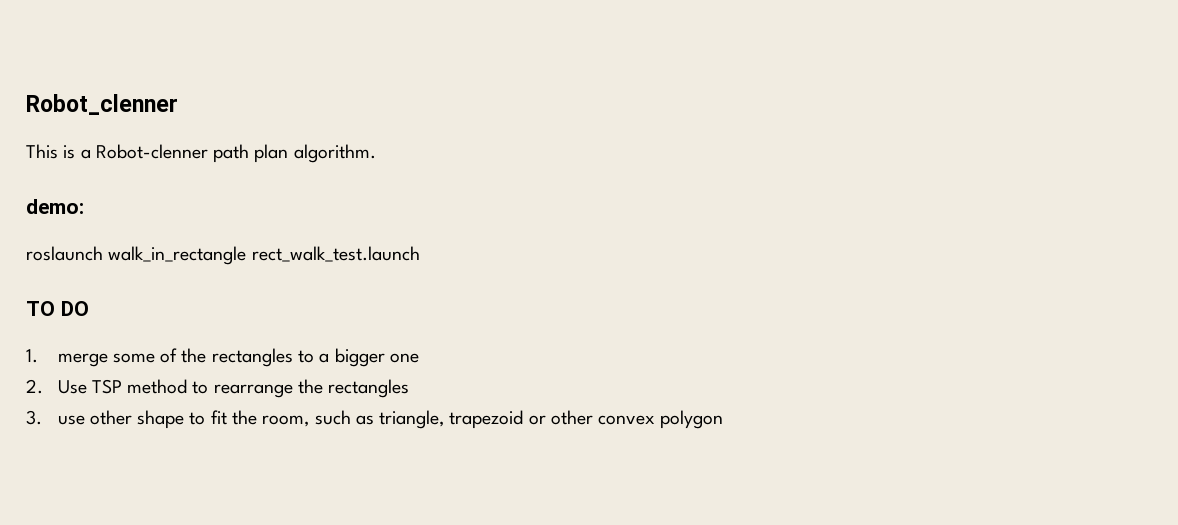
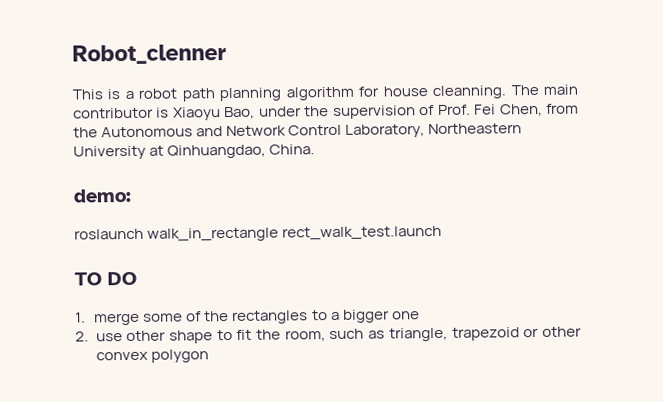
- This is a Robot-clenner path plan algorithm.
+ This is a robot path planning algorithm for house cleanning. The main contributor is Xiaoyu Bao, under the supervision of Prof. Fei Chen, from the Autonomous and Network Control Laboratory, Northeastern University at Qinhuangdao, China.
- 2. Use TSP method to rearrange the rectangles
- 3. use other shape to fit the room, such as triangle, trapezoid or other convex polygon
+ 2. use other shape to fit the room, such as triangle, trapezoid or other convex polygon

